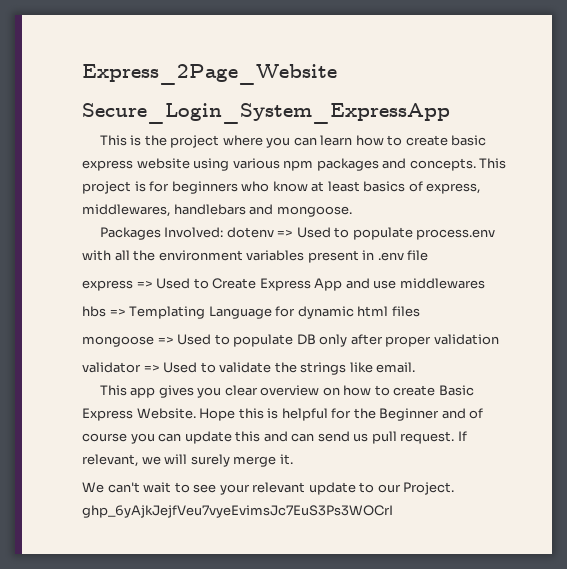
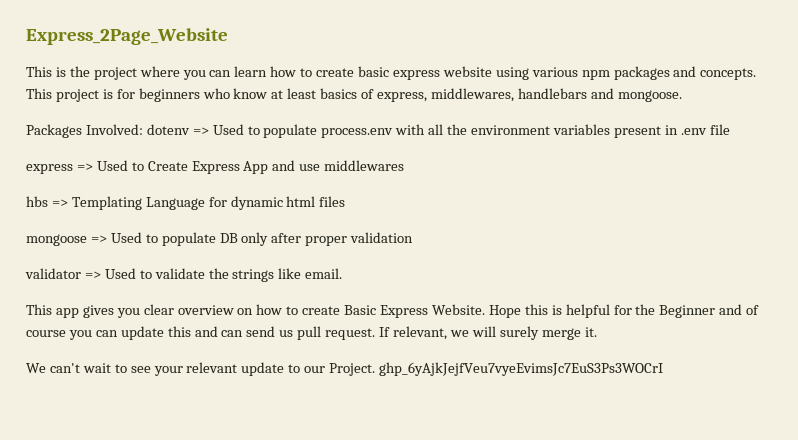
- Secure_Login_System_ExpressApp

